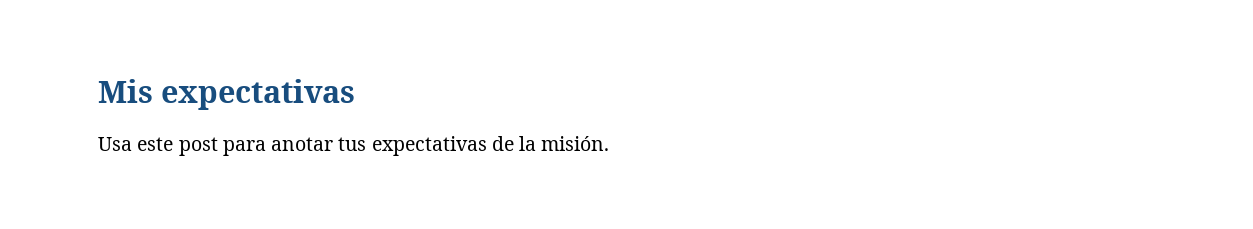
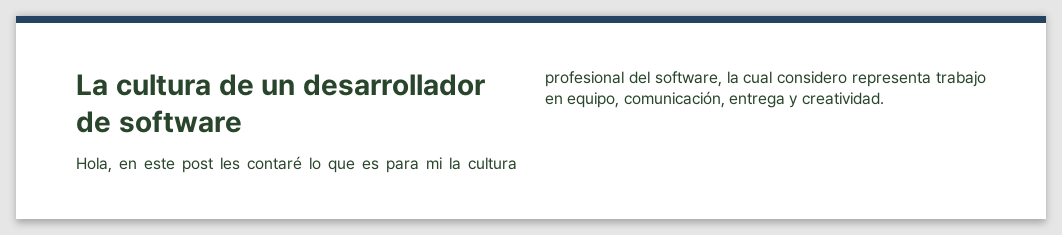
- Mis expectativas
- Usa este post para anotar tus expectativas de la misión.
+ La cultura de un desarrollador de software
+ Hola, en este post les contaré lo que es para mi la cultura profesional del software, la cual considero representa trabajo en equipo, comunicación, entrega y creatividad.

